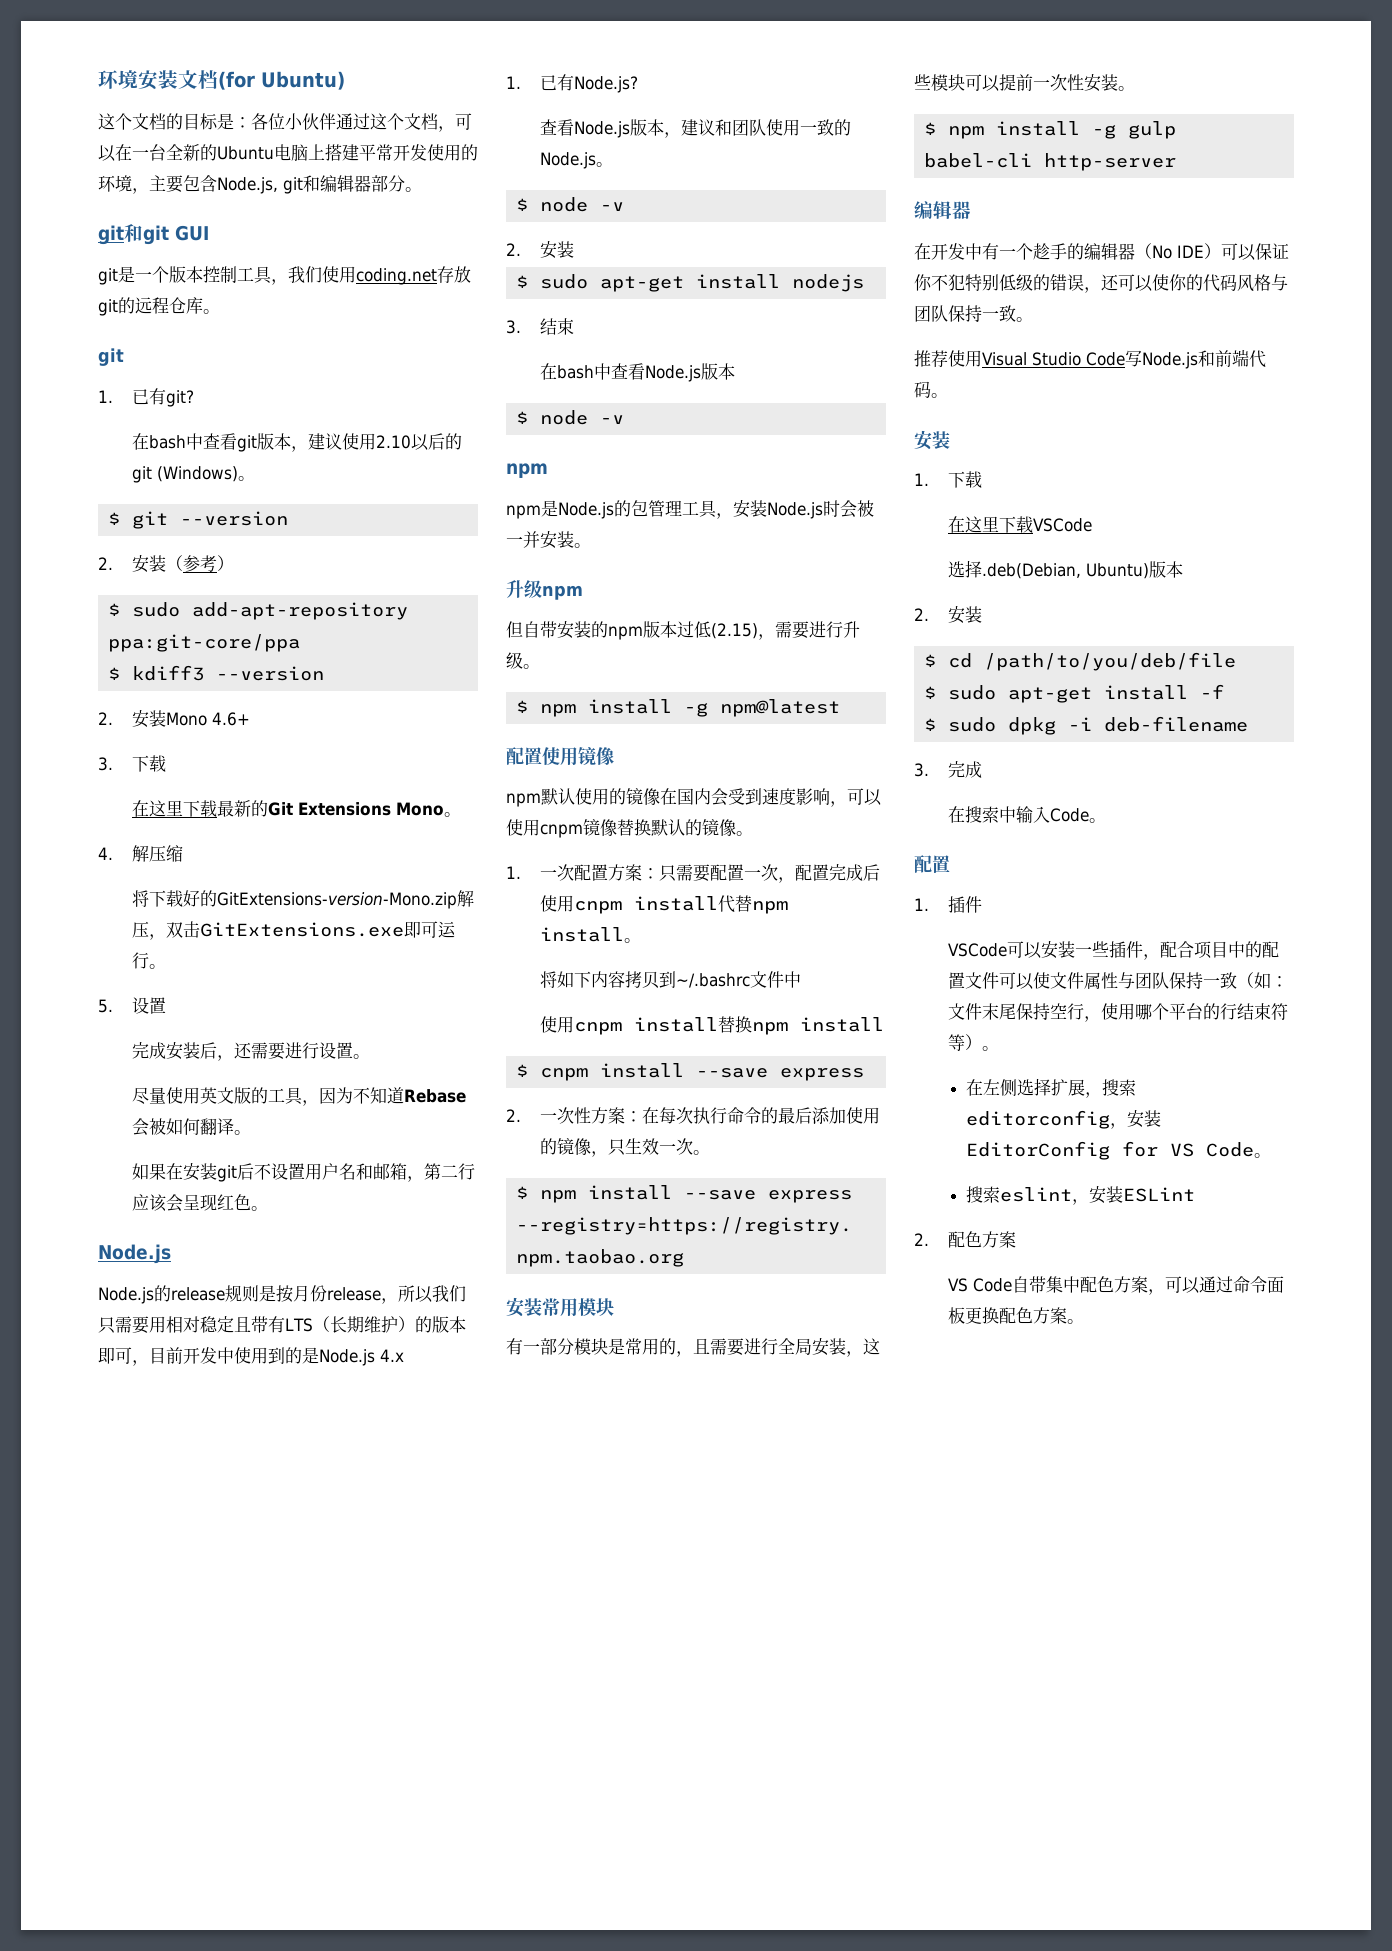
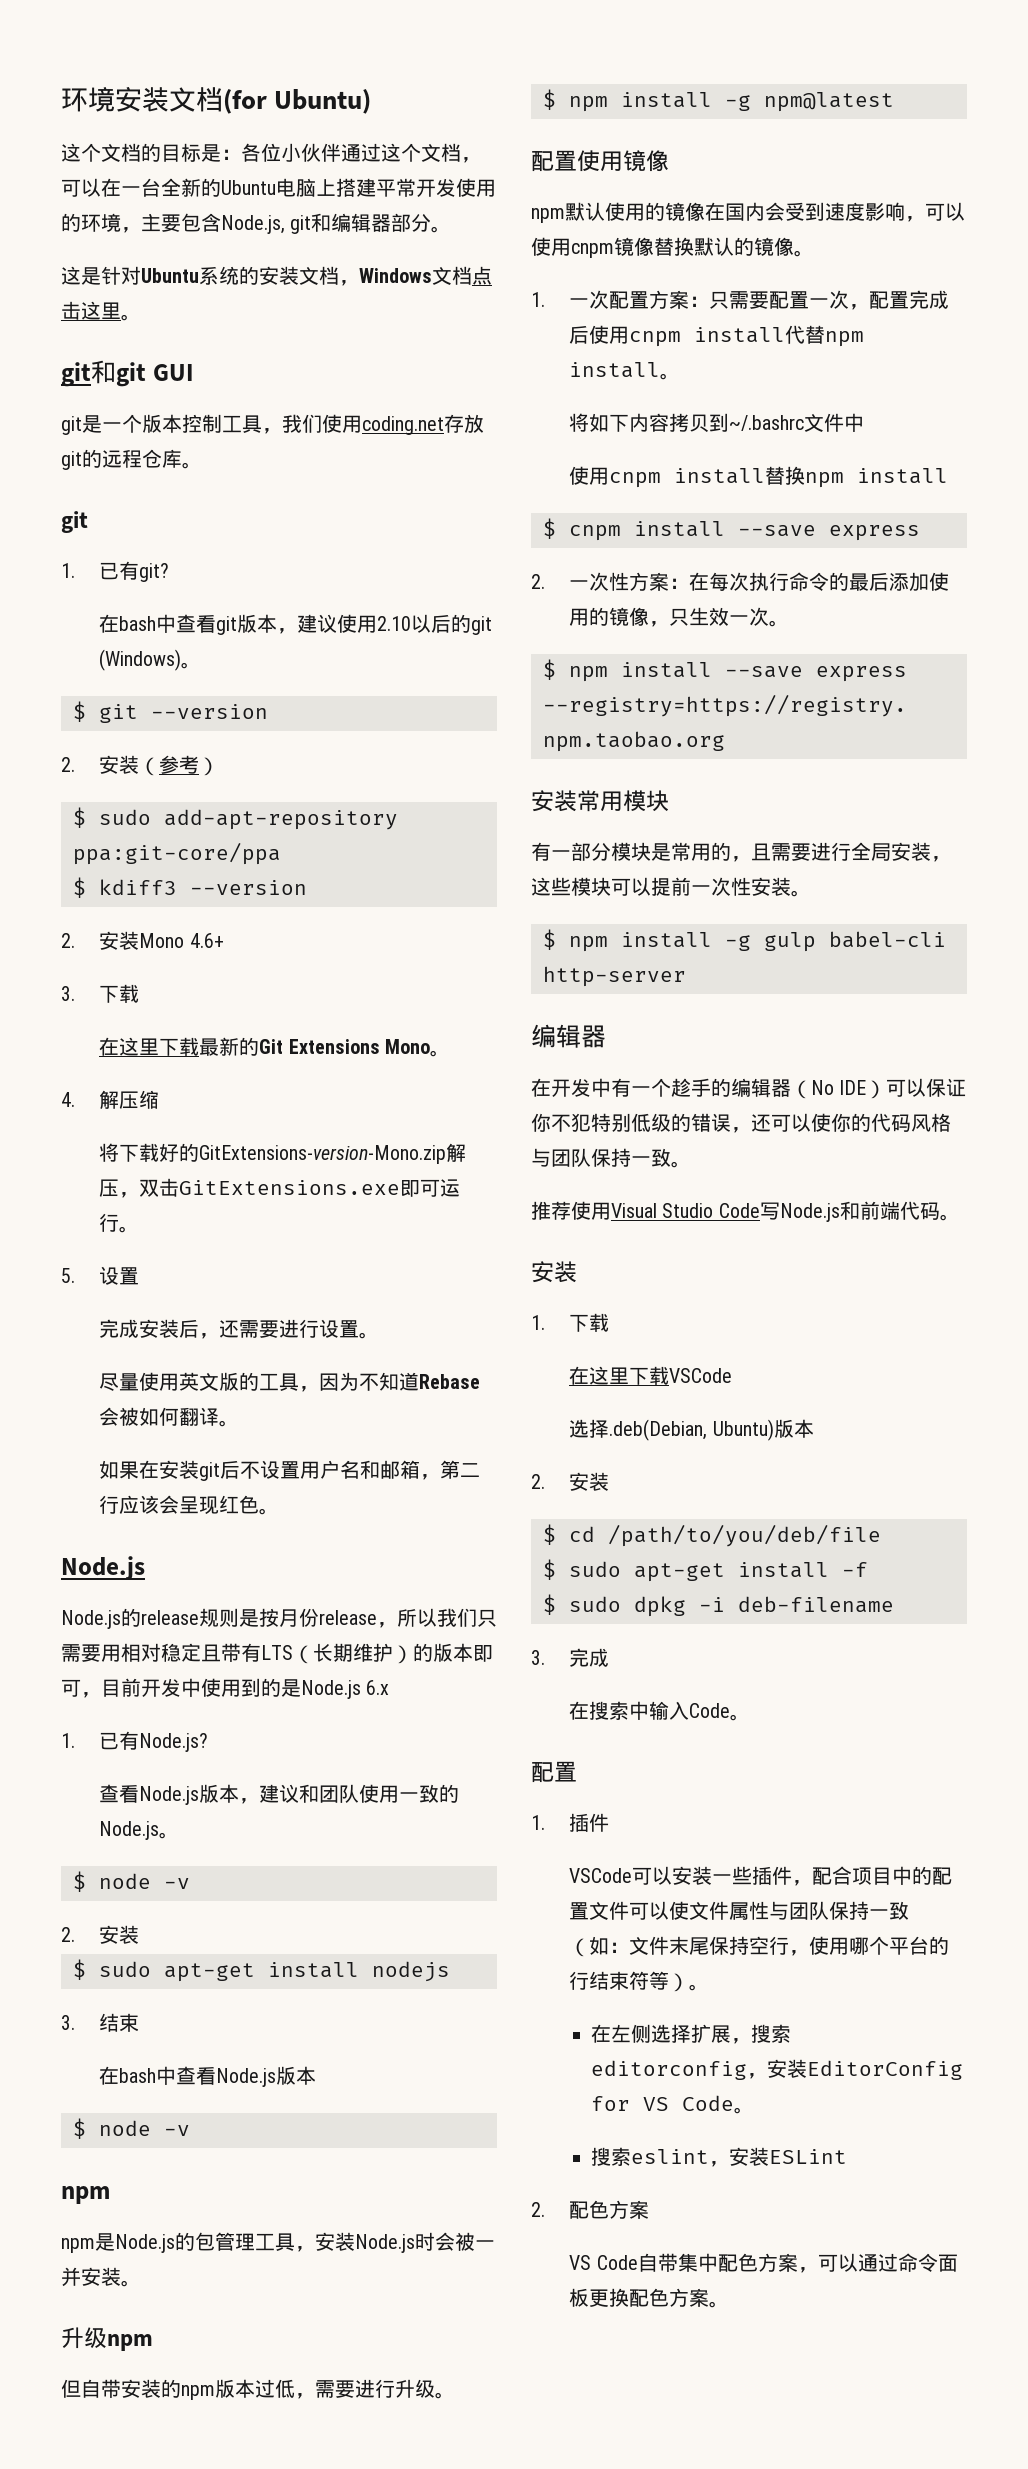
+ 这是针对Ubuntu系统的安装文档，Windows文档点击这里。
- Node.js的release规则是按月份release，所以我们只需要用相对稳定且带有LTS（长期维护）的版本即可，目前开发中使用到的是Node.js 4.x
+ Node.js的release规则是按月份release，所以我们只需要用相对稳定且带有LTS（长期维护）的版本即可，目前开发中使用到的是Node.js 6.x
- 但自带安装的npm版本过低(2.15)，需要进行升级。
+ 但自带安装的npm版本过低，需要进行升级。

